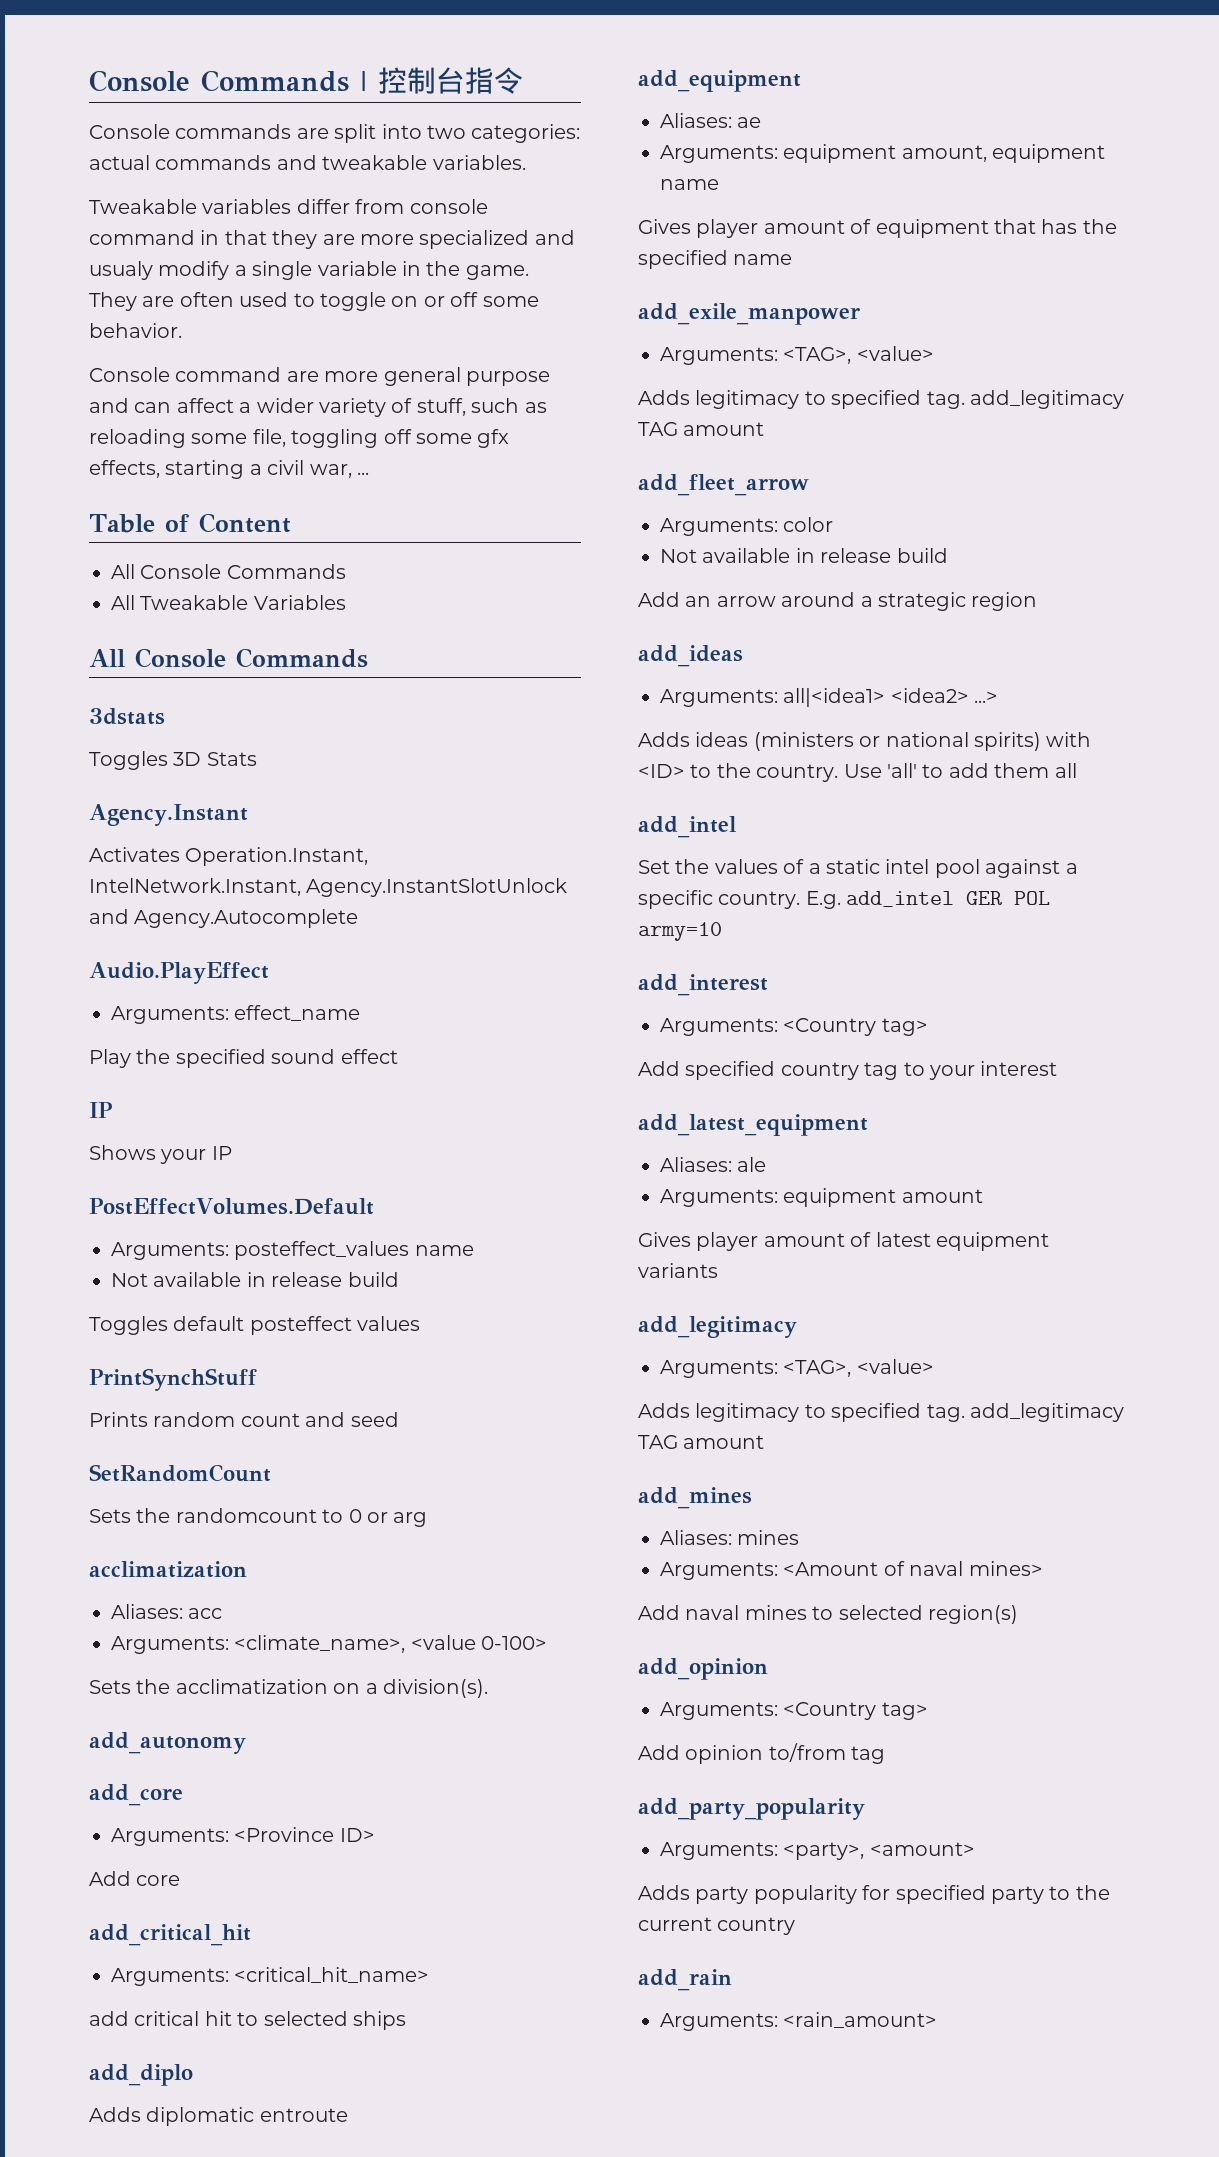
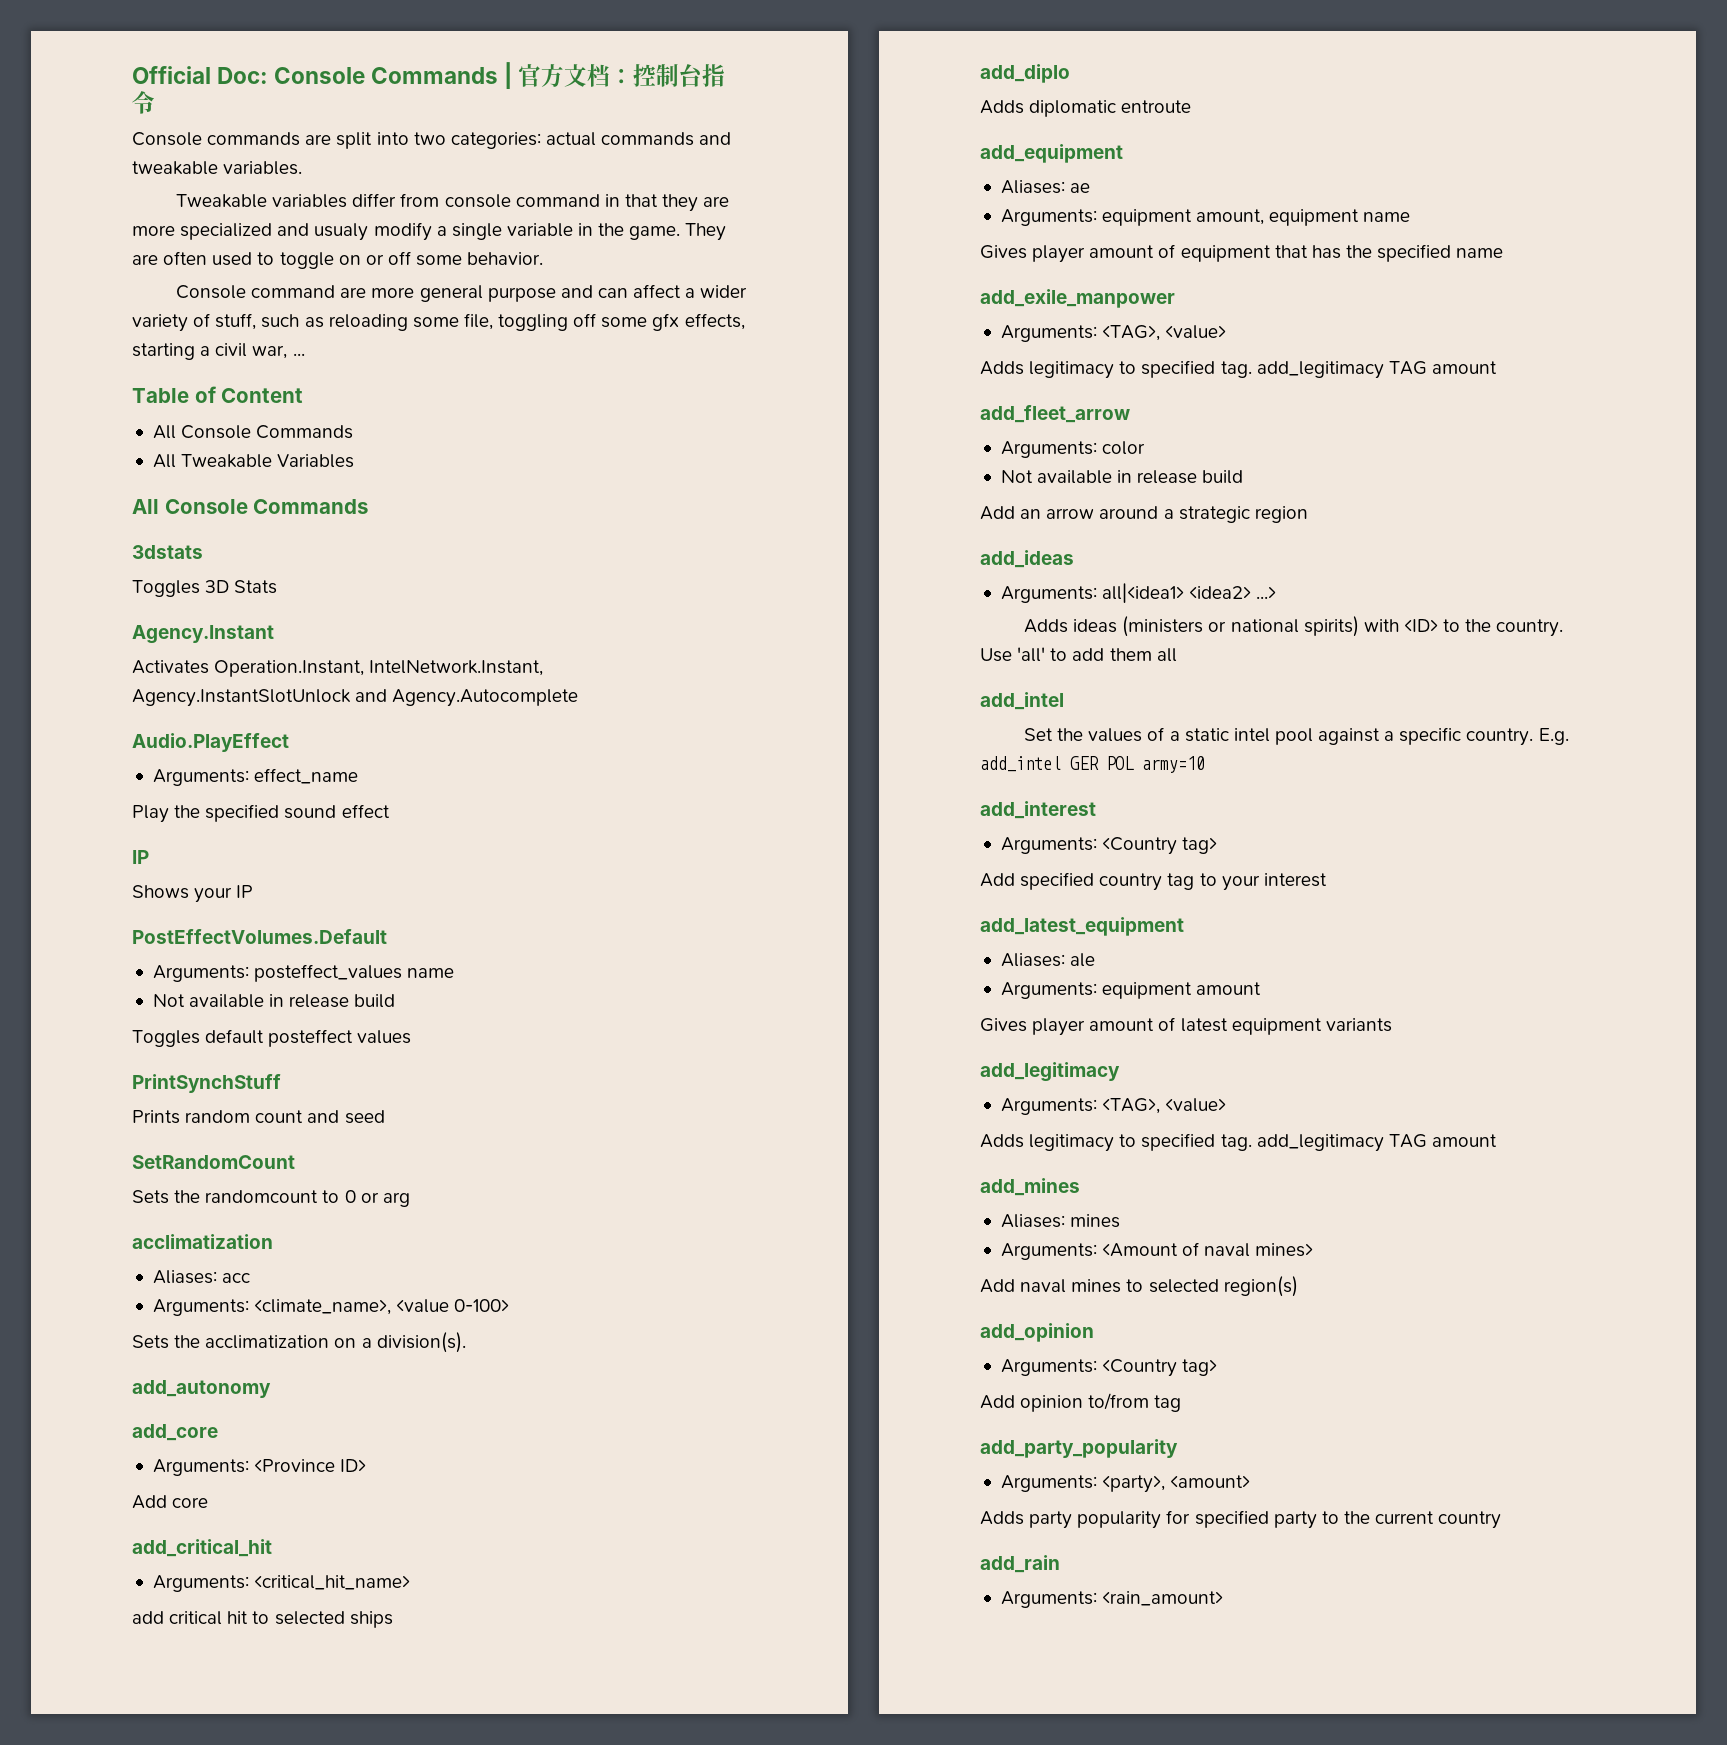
- Console Commands | 控制台指令
+ Official Doc: Console Commands | 官方文档：控制台指令

